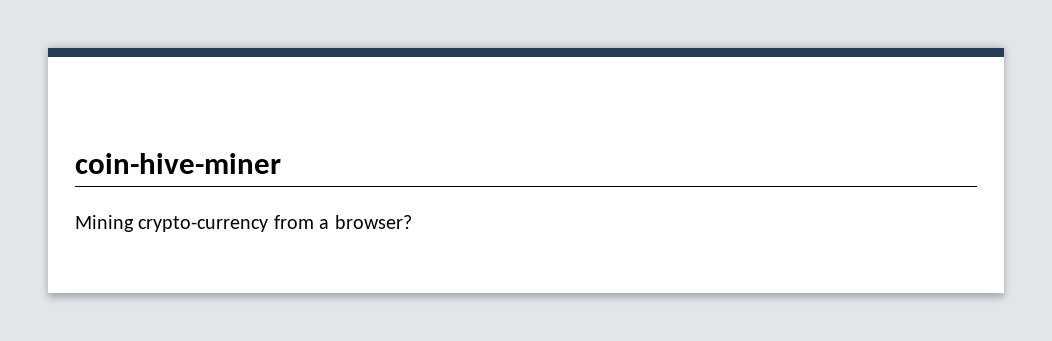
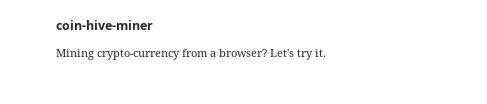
+ Let's try it.

